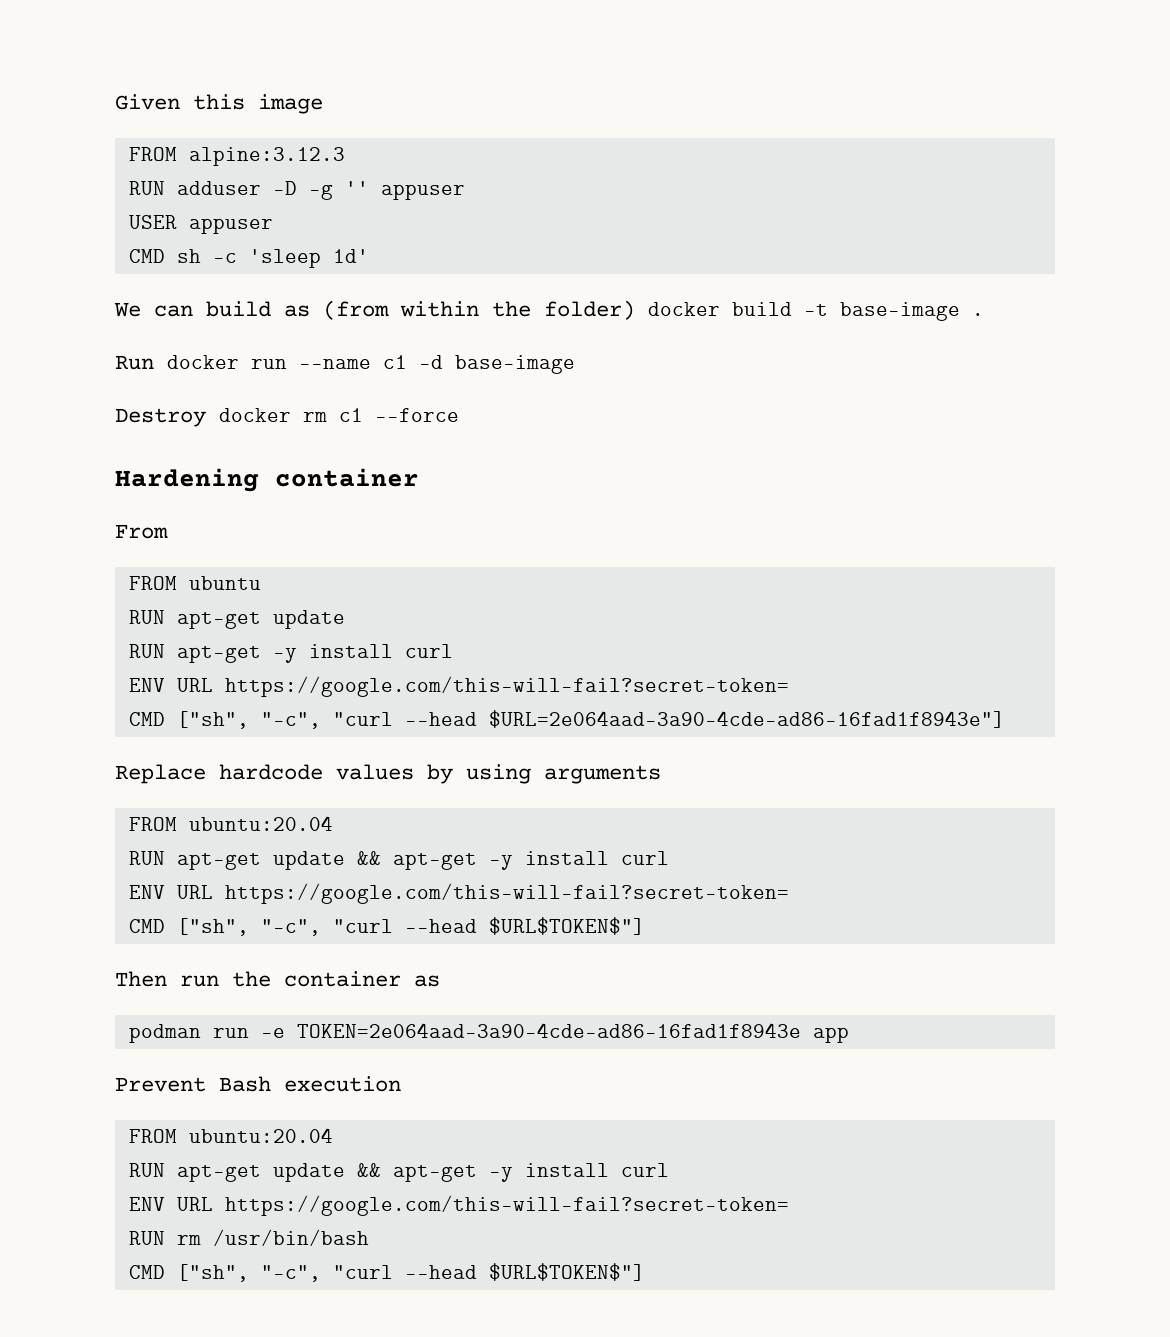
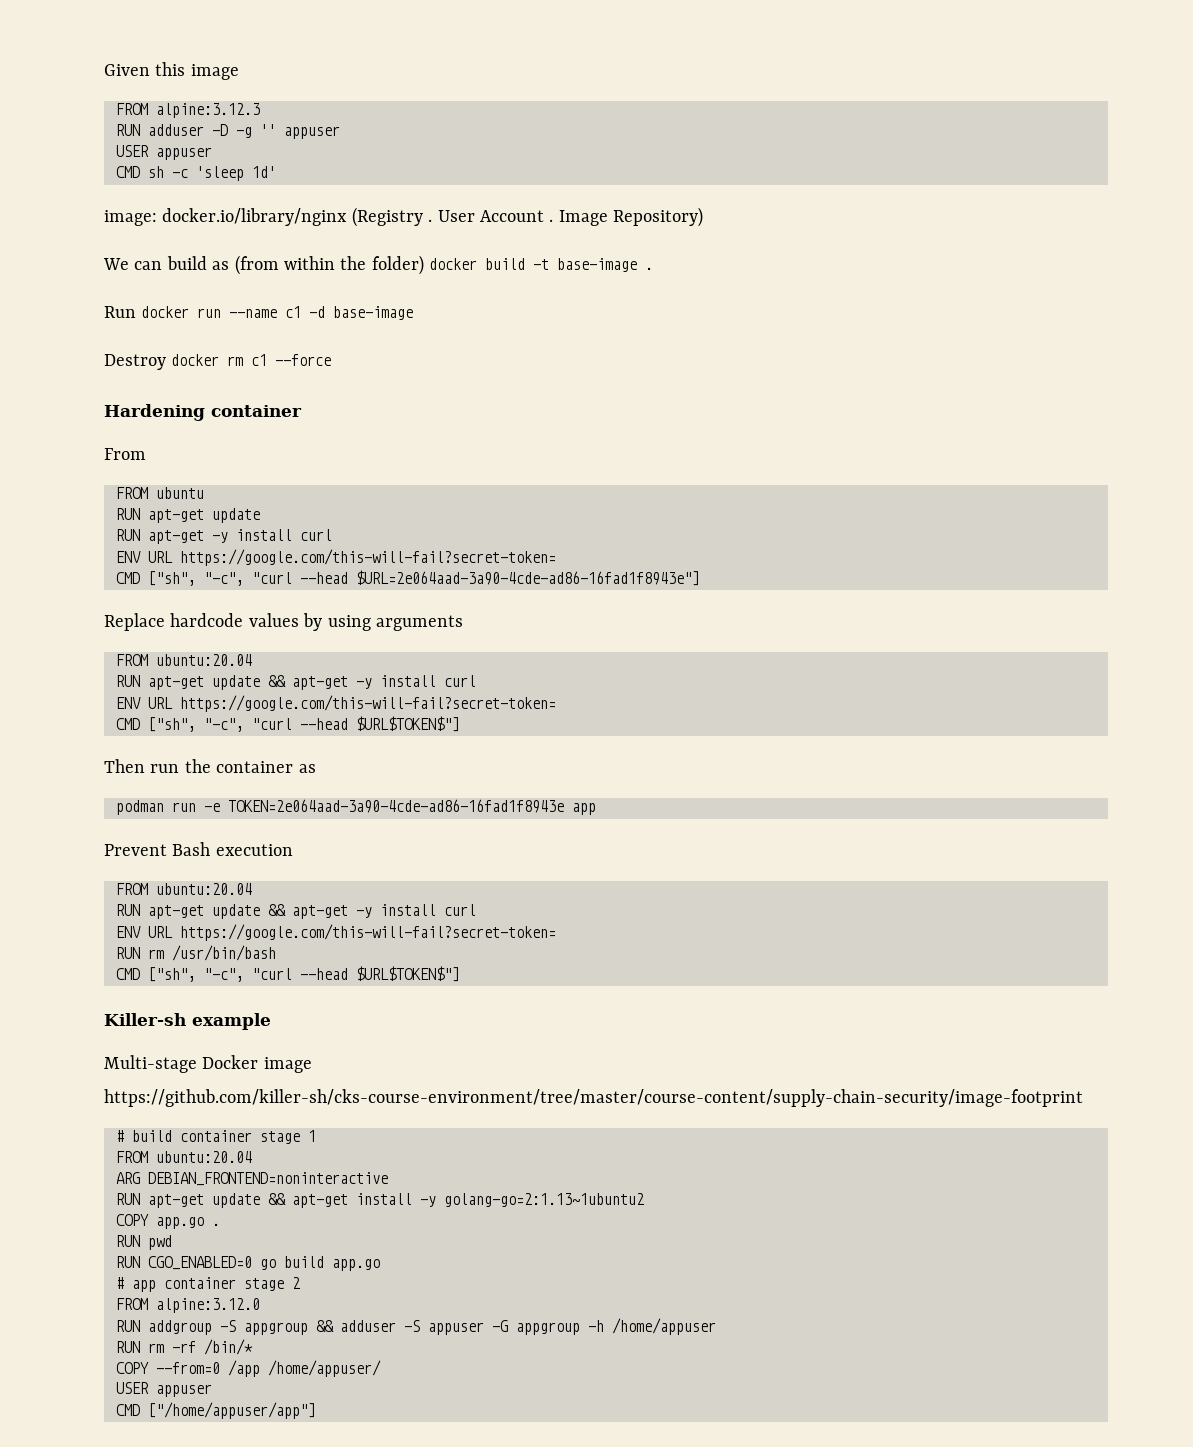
+ image: docker.io/library/nginx (Registry . User Account . Image Repository)
+ Killer-sh example
+ Multi-stage Docker image https://github.com/killer-sh/cks-course-environment/tree/master/course-content/supply-chain-security/image-footprint
+ # build container stage 1
+ FROM ubuntu:20.04
+ ARG DEBIAN_FRONTEND=noninteractive
+ RUN apt-get update && apt-get install -y golang-go=2:1.13~1ubuntu2
+ COPY app.go .
+ RUN pwd
+ RUN CGO_ENABLED=0 go build app.go
+ # app container stage 2
+ FROM alpine:3.12.0
+ RUN addgroup -S appgroup && adduser -S appuser -G appgroup -h /home/appuser
+ RUN rm -rf /bin/*
+ COPY --from=0 /app /home/appuser/
+ USER appuser
+ CMD ["/home/appuser/app"]

